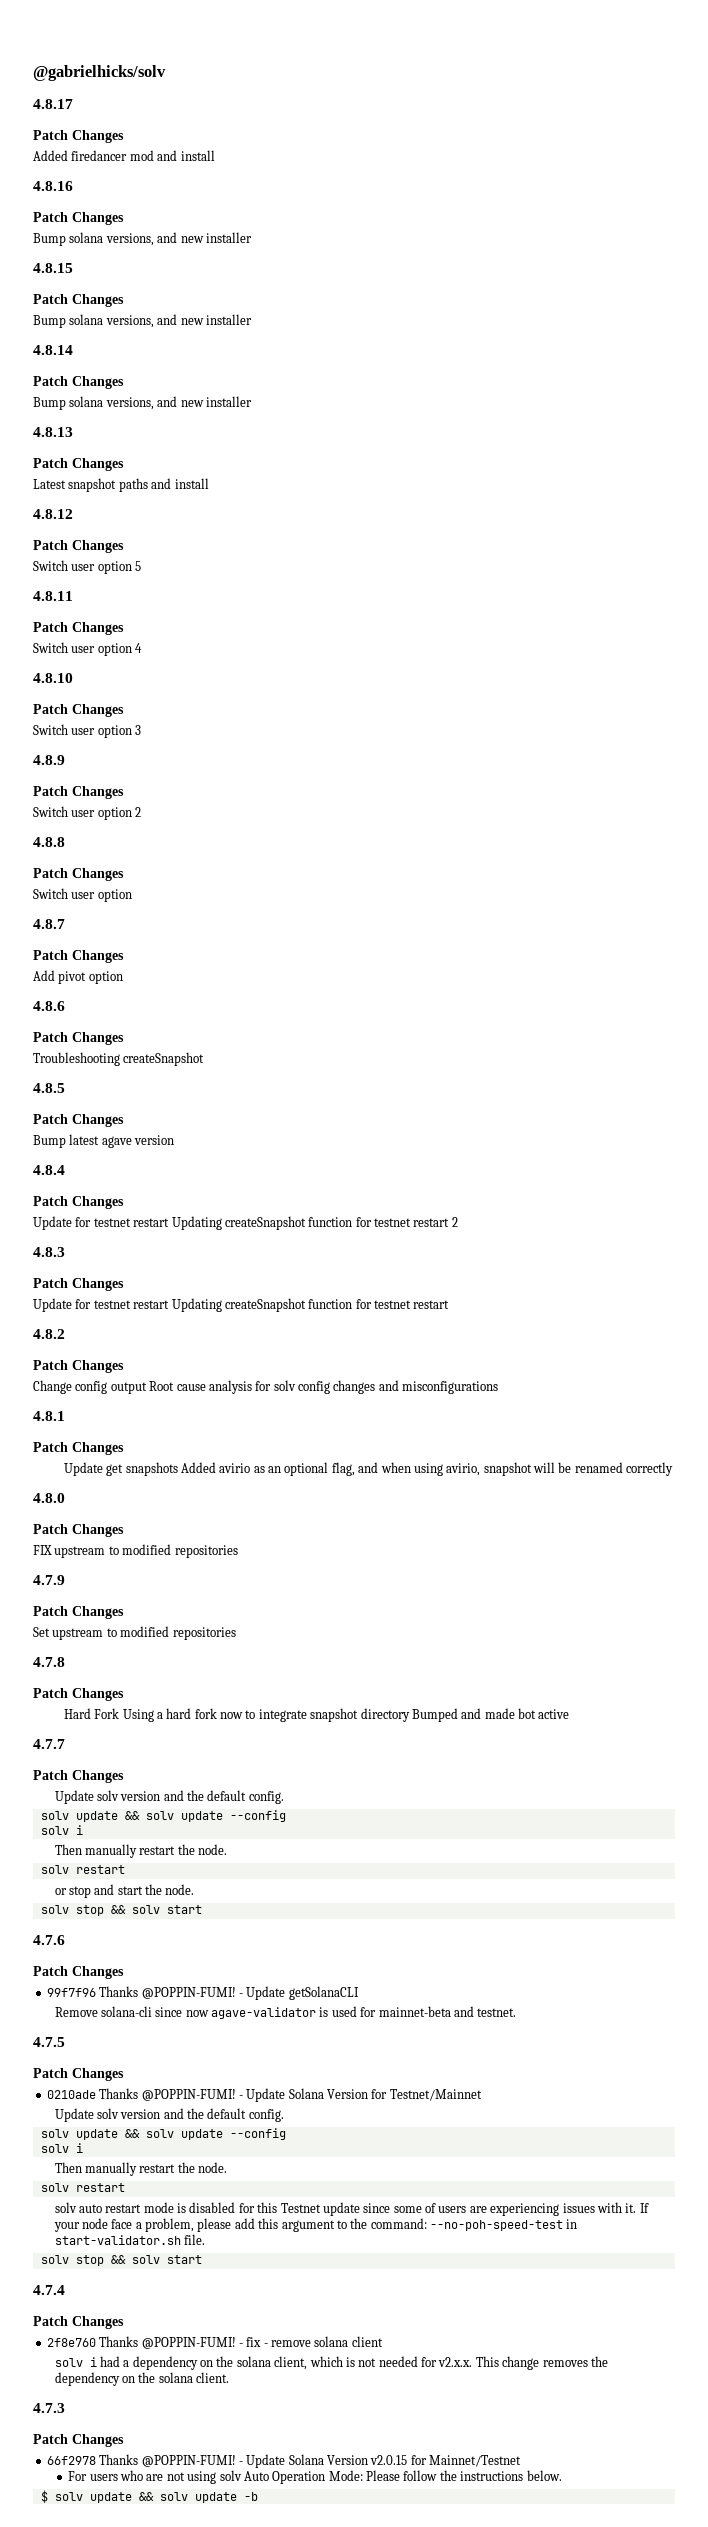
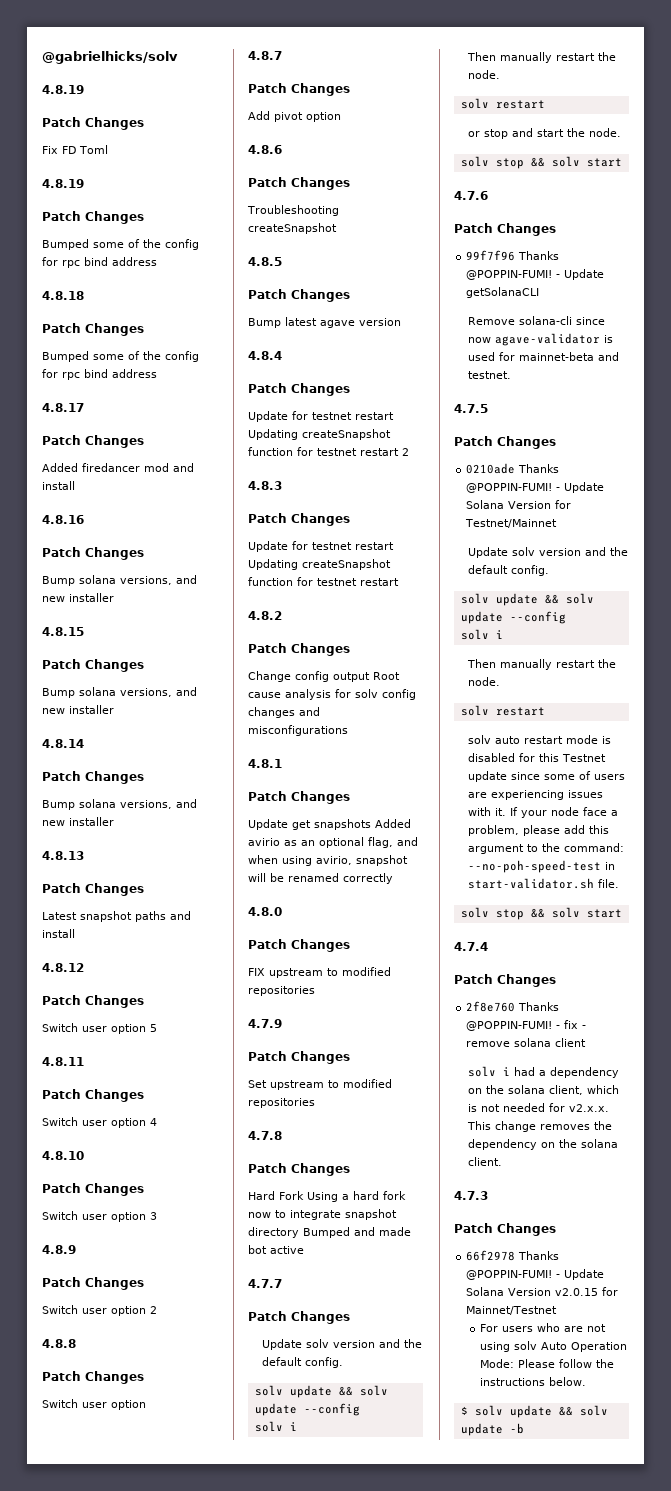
  @gabrielhicks/solv
+ 4.8.19
+ Patch Changes
+ Fix FD Toml
+ 4.8.19
+ Patch Changes
+ Bumped some of the config for rpc bind address
+ 4.8.18
+ Patch Changes
+ Bumped some of the config for rpc bind address

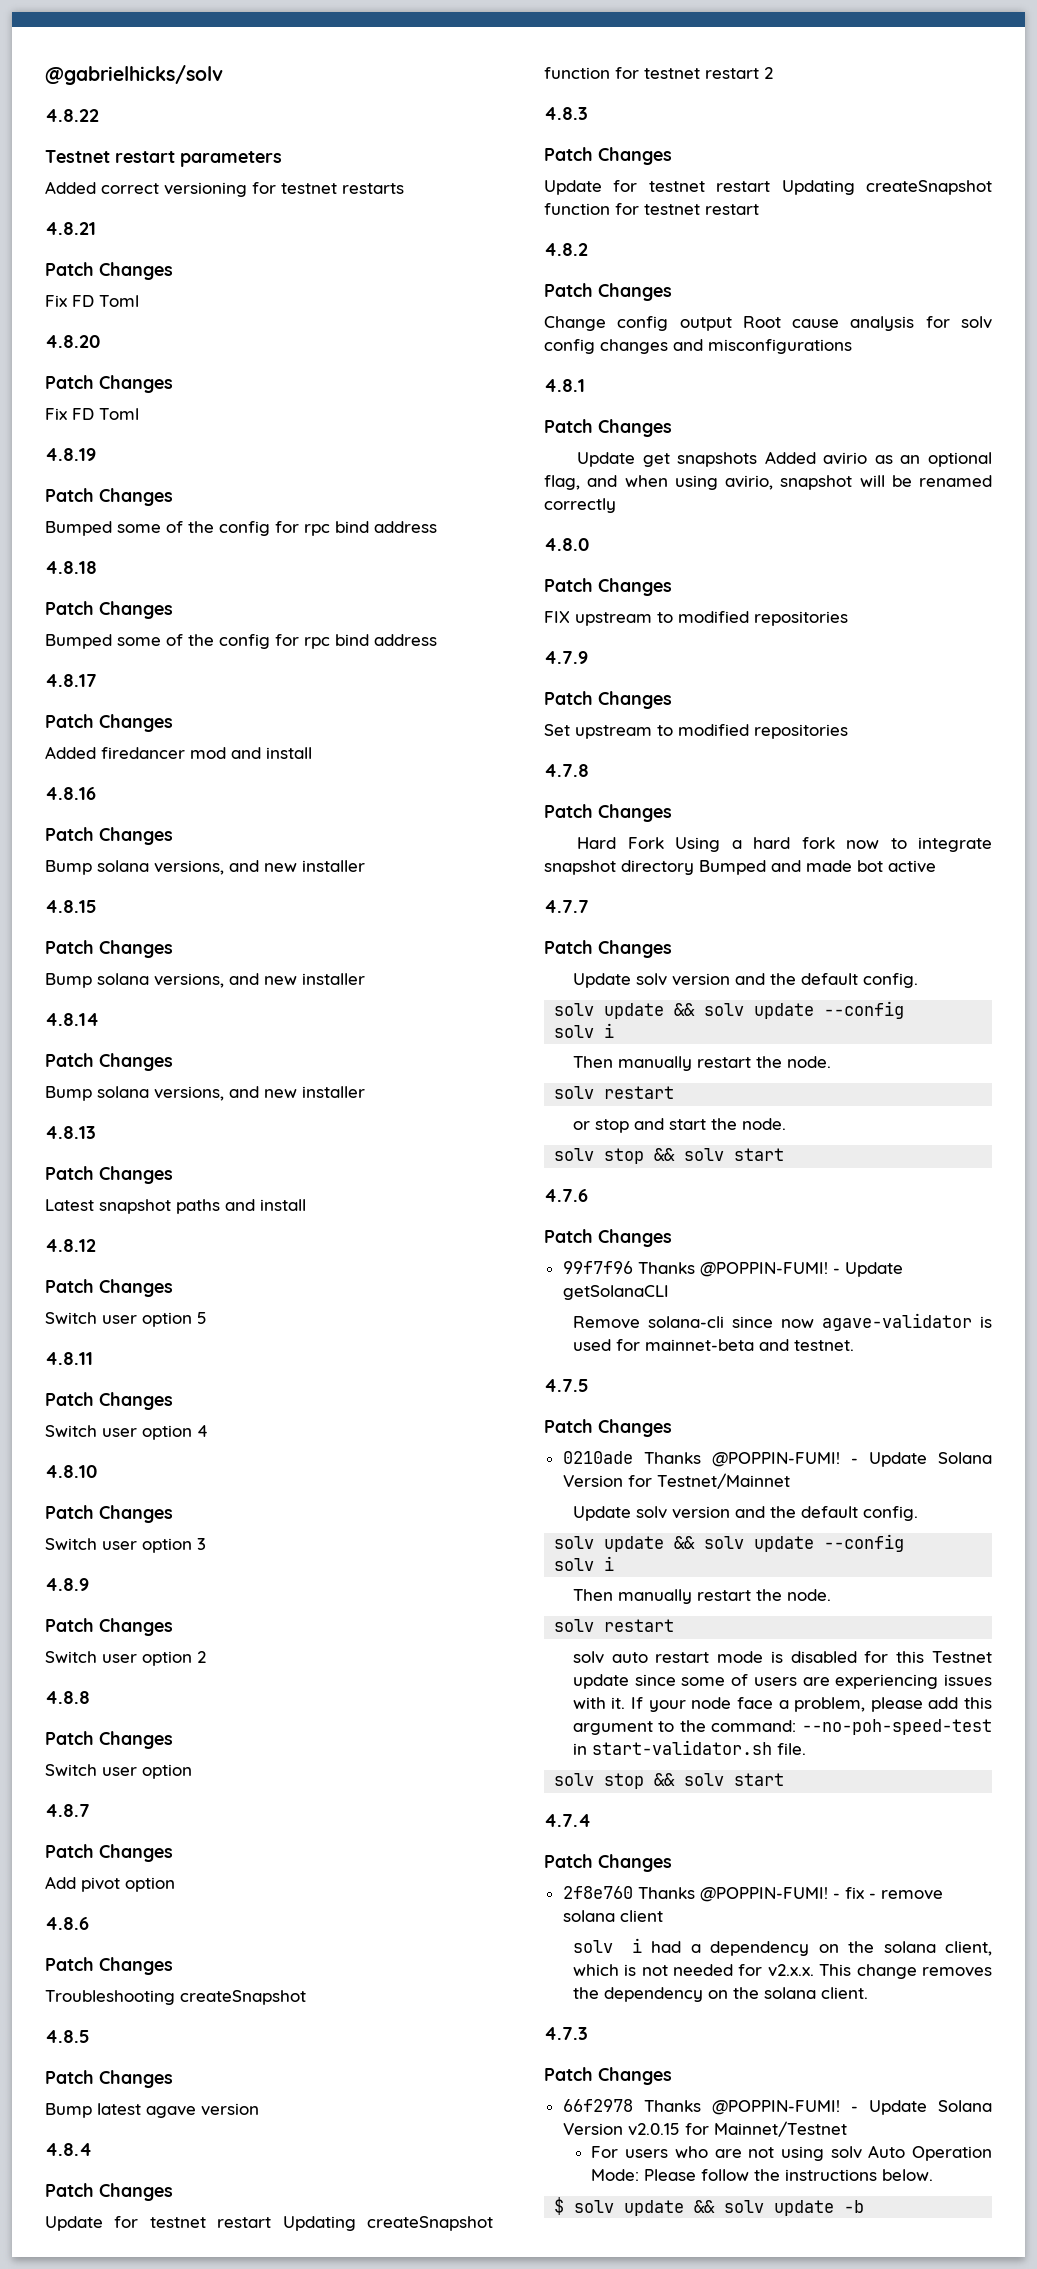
  @gabrielhicks/solv
- 4.8.19
+ 4.8.22
+ Testnet restart parameters
+ Added correct versioning for testnet restarts
+ 4.8.21
+ Patch Changes
+ Fix FD Toml
+ 4.8.20

